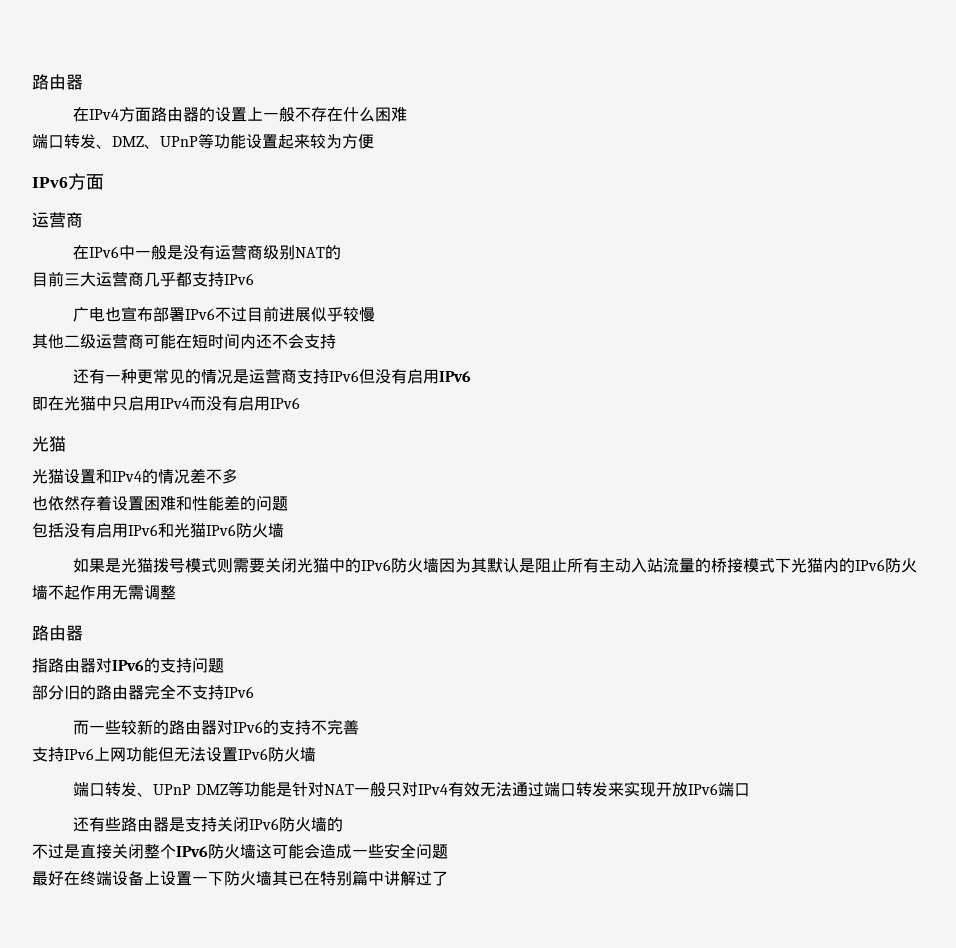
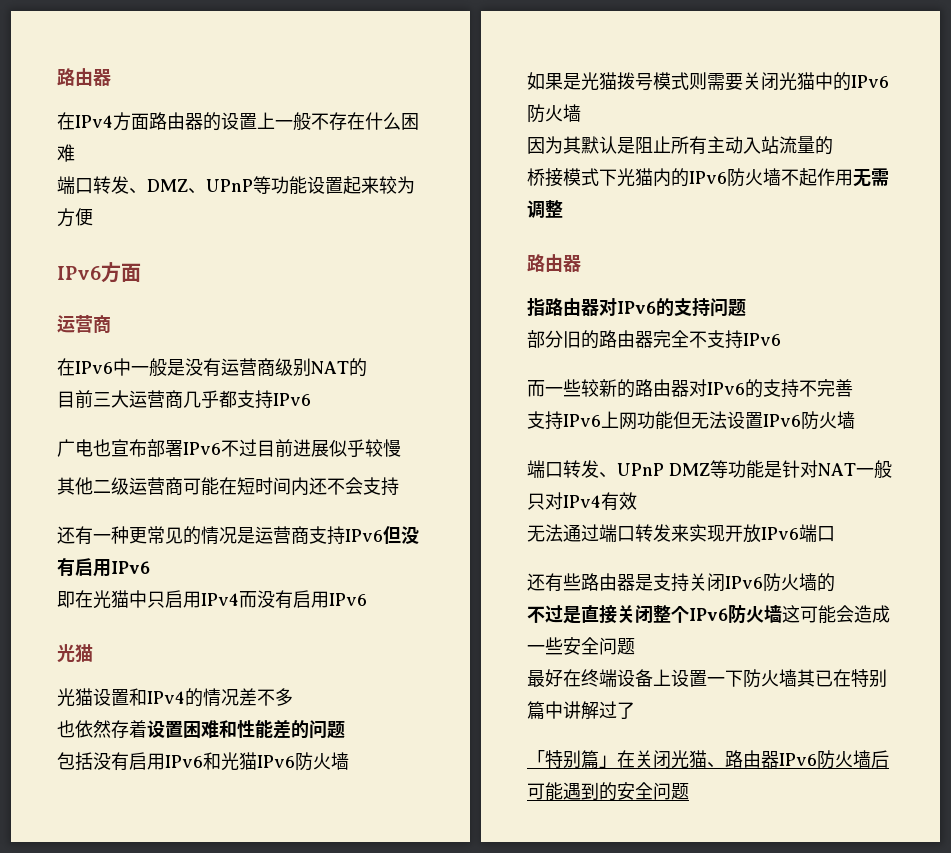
- 如果是光猫拨号模式则需要关闭光猫中的IPv6防火墙因为其默认是阻止所有主动入站流量的桥接模式下光猫内的IPv6防火墙不起作用无需调整
+ 如果是光猫拨号模式则需要关闭光猫中的IPv6防火墙
+ 因为其默认是阻止所有主动入站流量的
+ 桥接模式下光猫内的IPv6防火墙不起作用无需调整
- 端口转发、UPnP DMZ等功能是针对NAT一般只对IPv4有效无法通过端口转发来实现开放IPv6端口
+ 端口转发、UPnP DMZ等功能是针对NAT一般只对IPv4有效
+ 无法通过端口转发来实现开放IPv6端口
+ 「特别篇」在关闭光猫、路由器IPv6防火墙后可能遇到的安全问题

